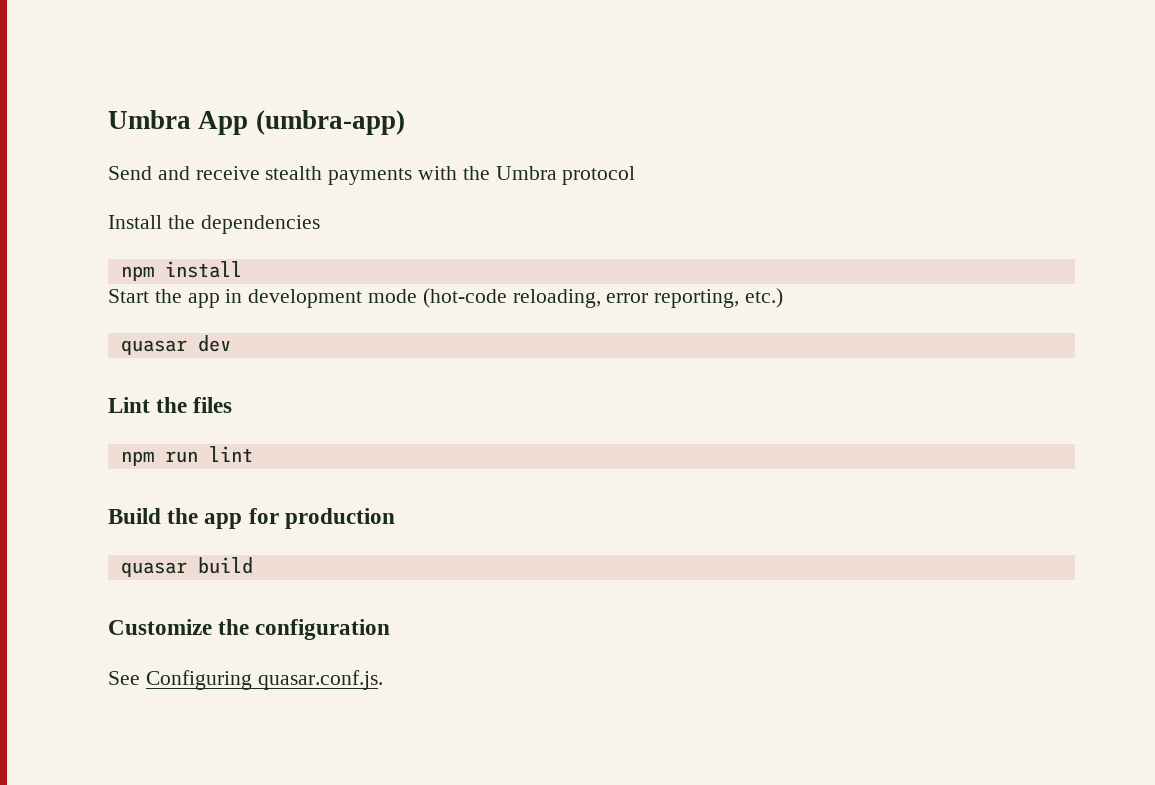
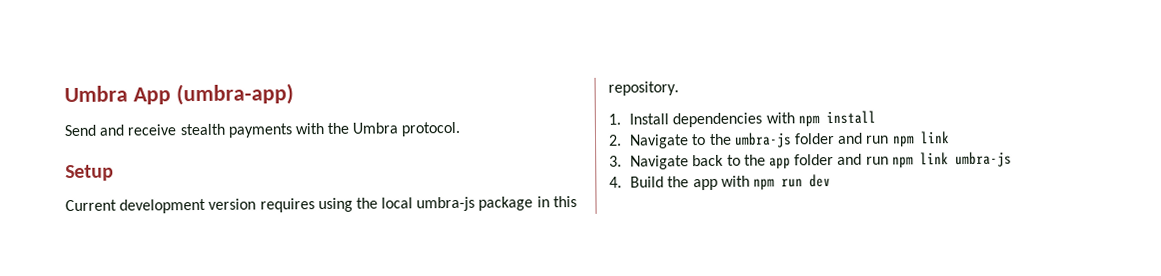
- Send and receive stealth payments with the Umbra protocol
- Install the dependencies
- npm install
+ Send and receive stealth payments with the Umbra protocol.
+ Setup
+ Current development version requires using the local umbra-js package in this repository.
+ 1. Install dependencies with npm install
- Start the app in development mode (hot-code reloading, error reporting, etc.)
- quasar dev
- Lint the files
- npm run lint
- Build the app for production
- quasar build
- Customize the configuration
- See Configuring quasar.conf.js.
+ 2. Navigate to the umbra-js folder and run npm link
+ 3. Navigate back to the app folder and run npm link umbra-js
+ 4. Build the app with npm run dev

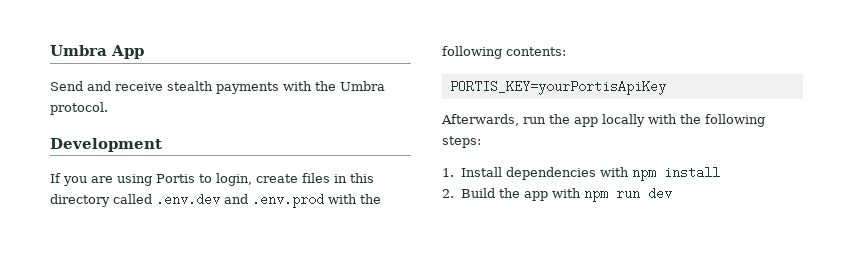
- Umbra App (umbra-app)
+ Umbra App
- Setup
- Current development version requires using the local umbra-js package in this repository.
+ Development
+ If you are using Portis to login, create files in this directory called .env.dev and .env.prod with the following contents:
+ PORTIS_KEY=yourPortisApiKey
+ Afterwards, run the app locally with the following steps:
- 2. Navigate to the umbra-js folder and run npm link
- 3. Navigate back to the app folder and run npm link umbra-js
- 4. Build the app with npm run dev
+ 2. Build the app with npm run dev

